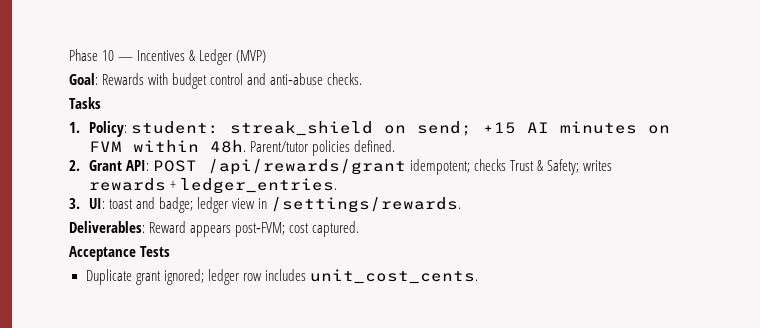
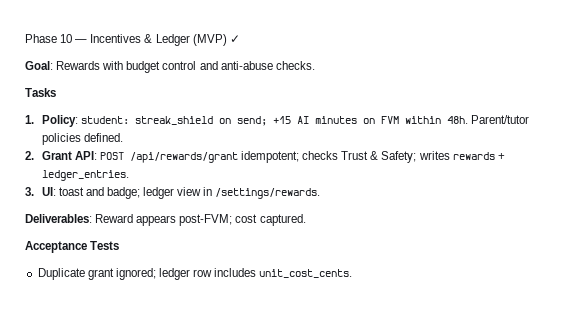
- Phase 10 — Incentives & Ledger (MVP)
+ Phase 10 — Incentives & Ledger (MVP) ✓

